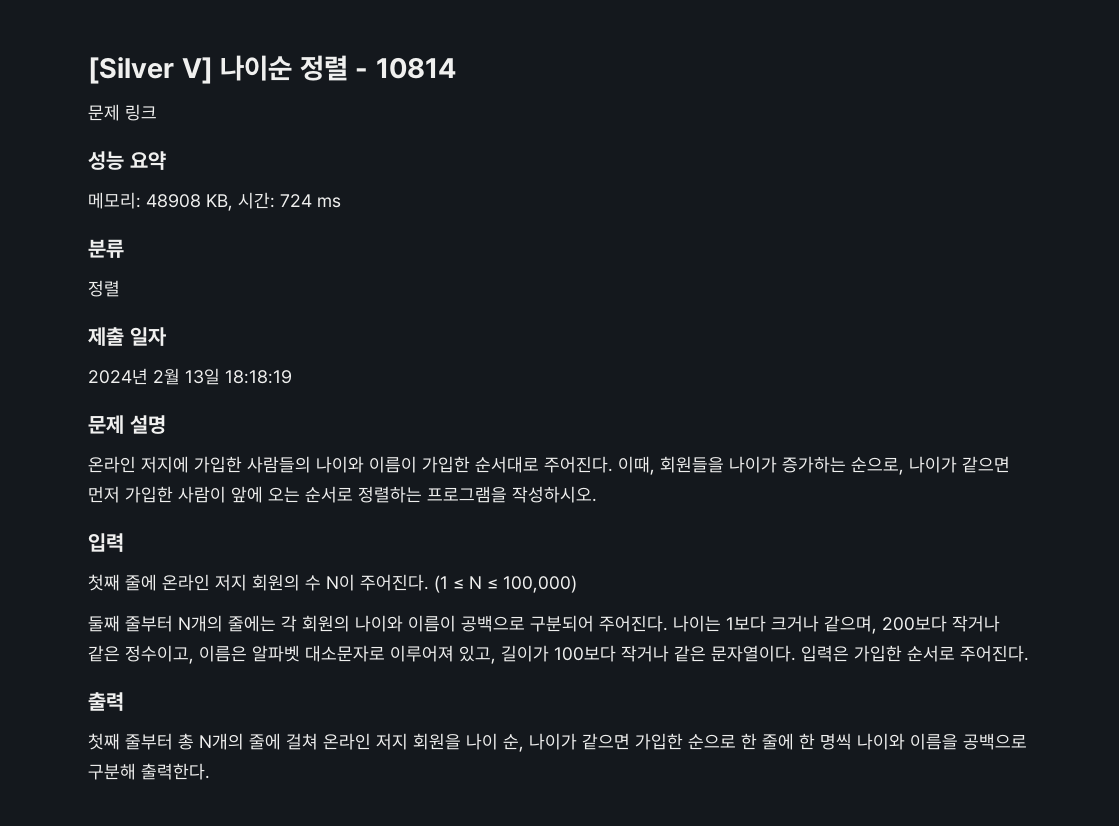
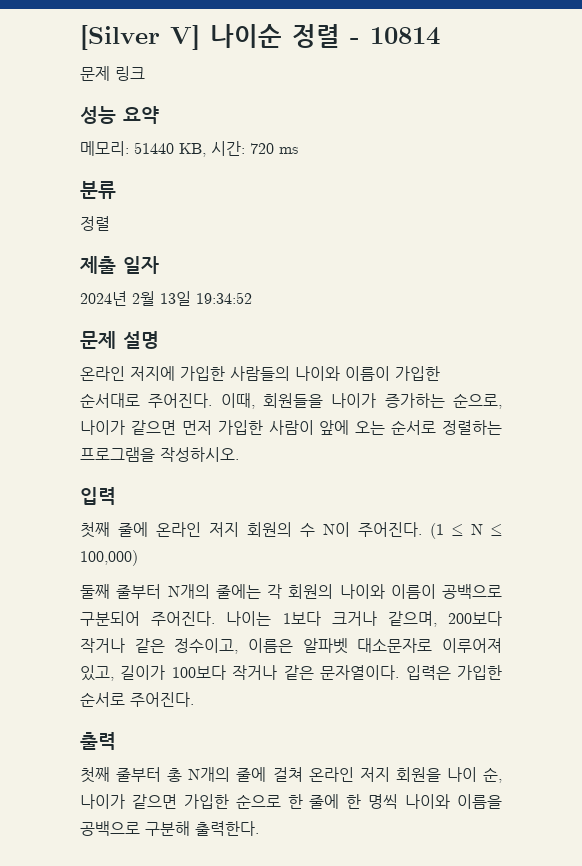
- 메모리: 48908 KB, 시간: 724 ms
+ 메모리: 51440 KB, 시간: 720 ms
- 2024년 2월 13일 18:18:19
+ 2024년 2월 13일 19:34:52

